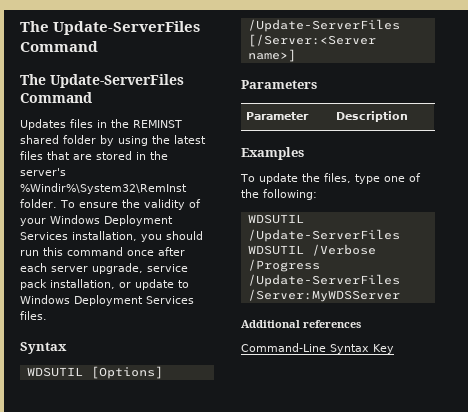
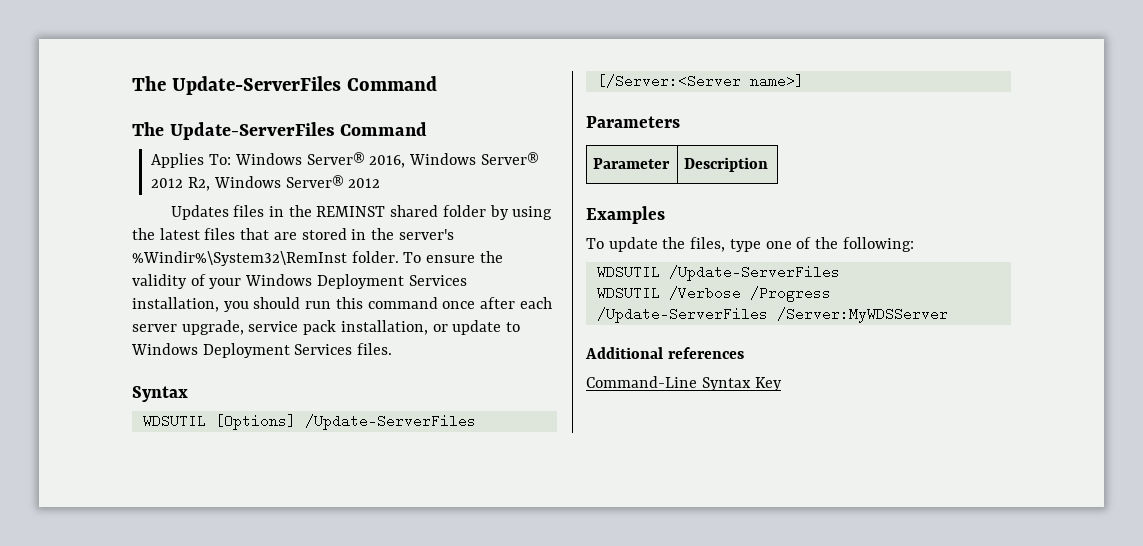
+ Applies To: Windows Server® 2016, Windows Server® 2012 R2, Windows Server® 2012

